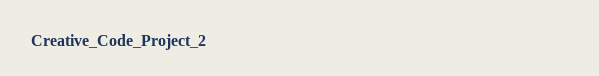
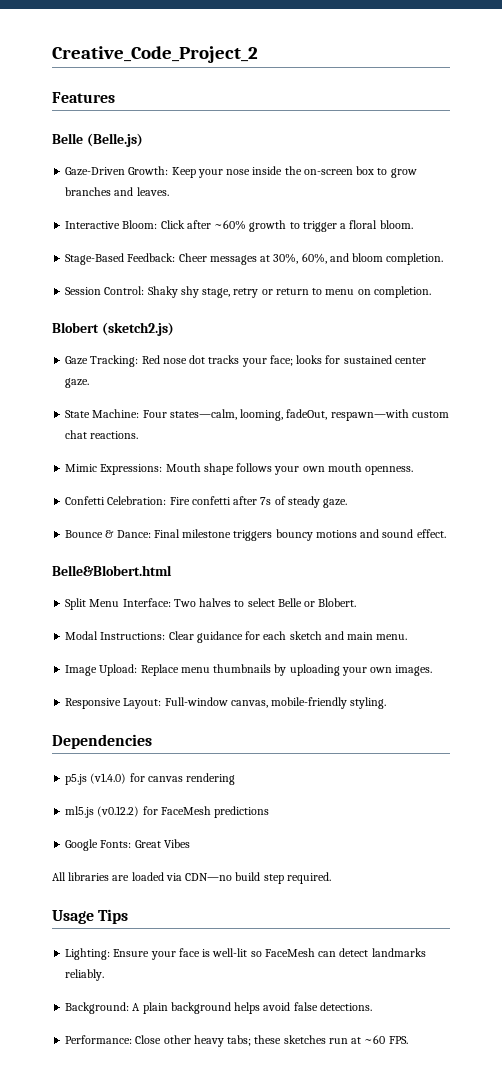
+ Features
+ Belle (Belle.js)
+ Gaze-Driven Growth: Keep your nose inside the on-screen box to grow branches and leaves.
+ Interactive Bloom: Click after ~60% growth to trigger a floral bloom.
+ Stage-Based Feedback: Cheer messages at 30%, 60%, and bloom completion.
+ Session Control: Shaky shy stage, retry or return to menu on completion.
+ Blobert (sketch2.js)
+ Gaze Tracking: Red nose dot tracks your face; looks for sustained center gaze.
+ State Machine: Four states—calm, looming, fadeOut, respawn—with custom chat reactions.
+ Mimic Expressions: Mouth shape follows your own mouth openness.
+ Confetti Celebration: Fire confetti after 7s of steady gaze.
+ Bounce & Dance: Final milestone triggers bouncy motions and sound effect.
+ Belle&Blobert.html
+ Split Menu Interface: Two halves to select Belle or Blobert.
+ Modal Instructions: Clear guidance for each sketch and main menu.
+ Image Upload: Replace menu thumbnails by uploading your own images.
+ Responsive Layout: Full-window canvas, mobile-friendly styling.
+ Dependencies
+ p5.js (v1.4.0) for canvas rendering
+ ml5.js (v0.12.2) for FaceMesh predictions
+ Google Fonts: Great Vibes
+ All libraries are loaded via CDN—no build step required.
+ Usage Tips
+ Lighting: Ensure your face is well-lit so FaceMesh can detect landmarks reliably.
+ Background: A plain background helps avoid false detections.
+ Performance: Close other heavy tabs; these sketches run at ~60 FPS.

